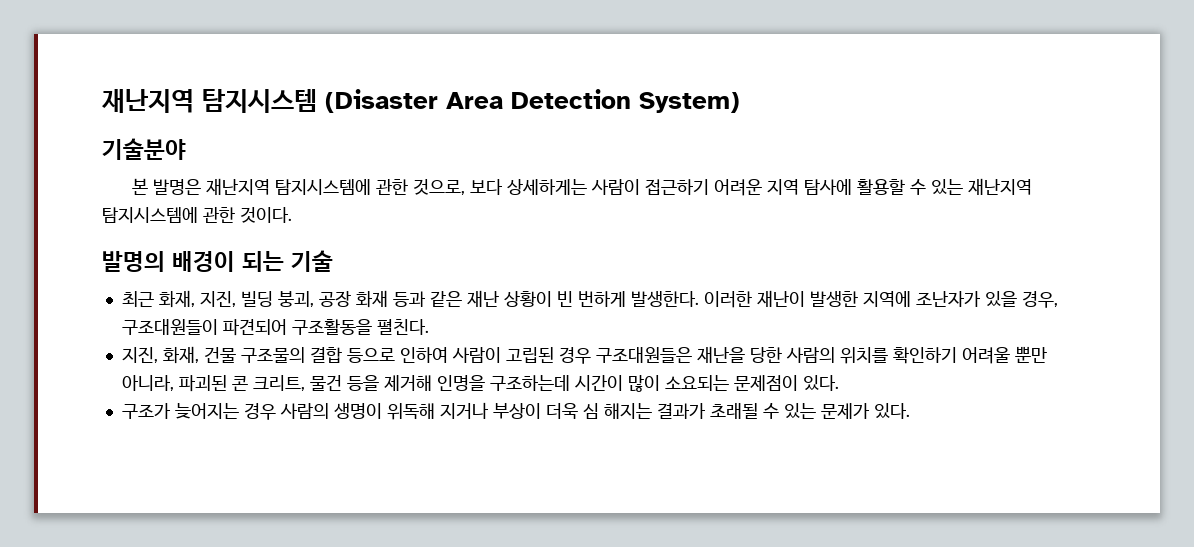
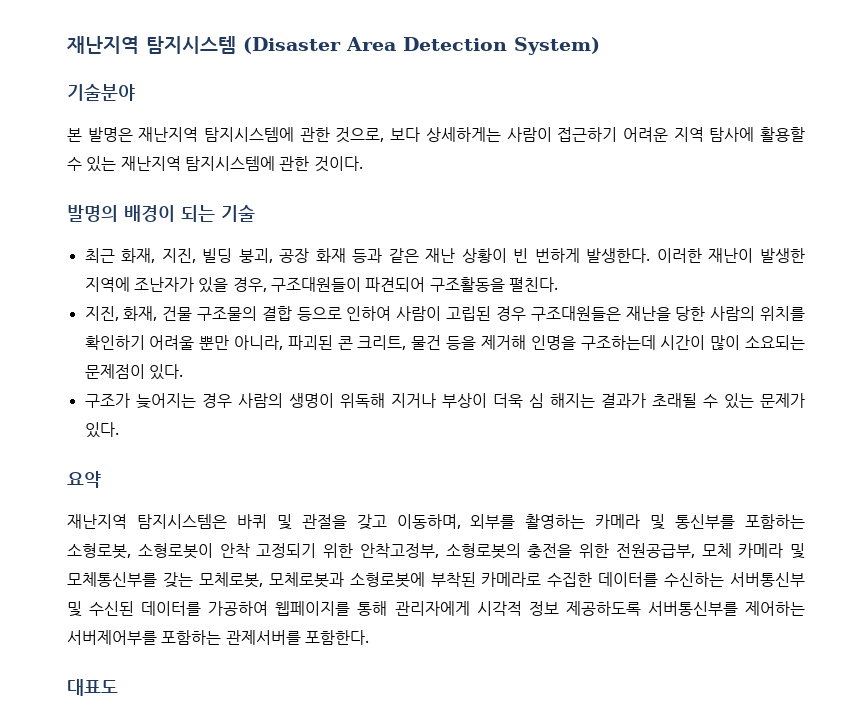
+ 요약
+ 재난지역 탐지시스템은 바퀴 및 관절을 갖고 이동하며, 외부를 촬영하는 카메라 및 통신부를 포함하는 소형로봇, 소형로봇이 안착 고정되기 위한 안착고정부, 소형로봇의 충전을 위한 전원공급부, 모체 카메라 및 모체통신부를 갖는 모체로봇, 모체로봇과 소형로봇에 부착된 카메라로 수집한 데이터를 수신하는 서버통신부 및 수신된 데이터를 가공하여 웹페이지를 통해 관리자에게 시각적 정보 제공하도록 서버통신부를 제어하는 서버제어부를 포함하는 관제서버를 포함한다.
+ 대표도

